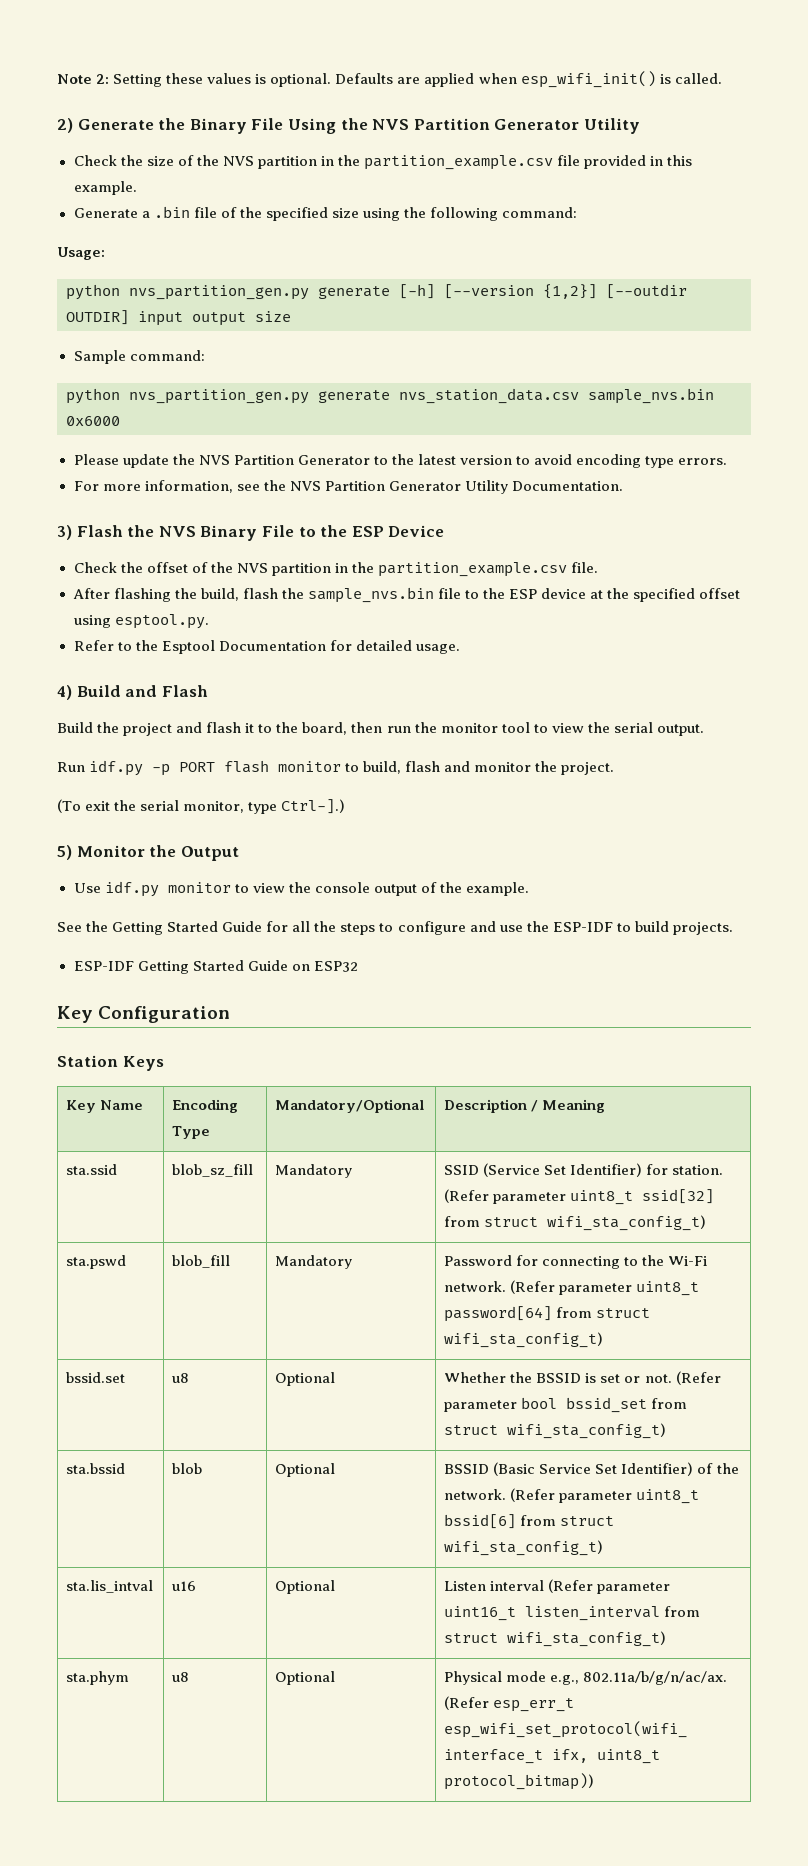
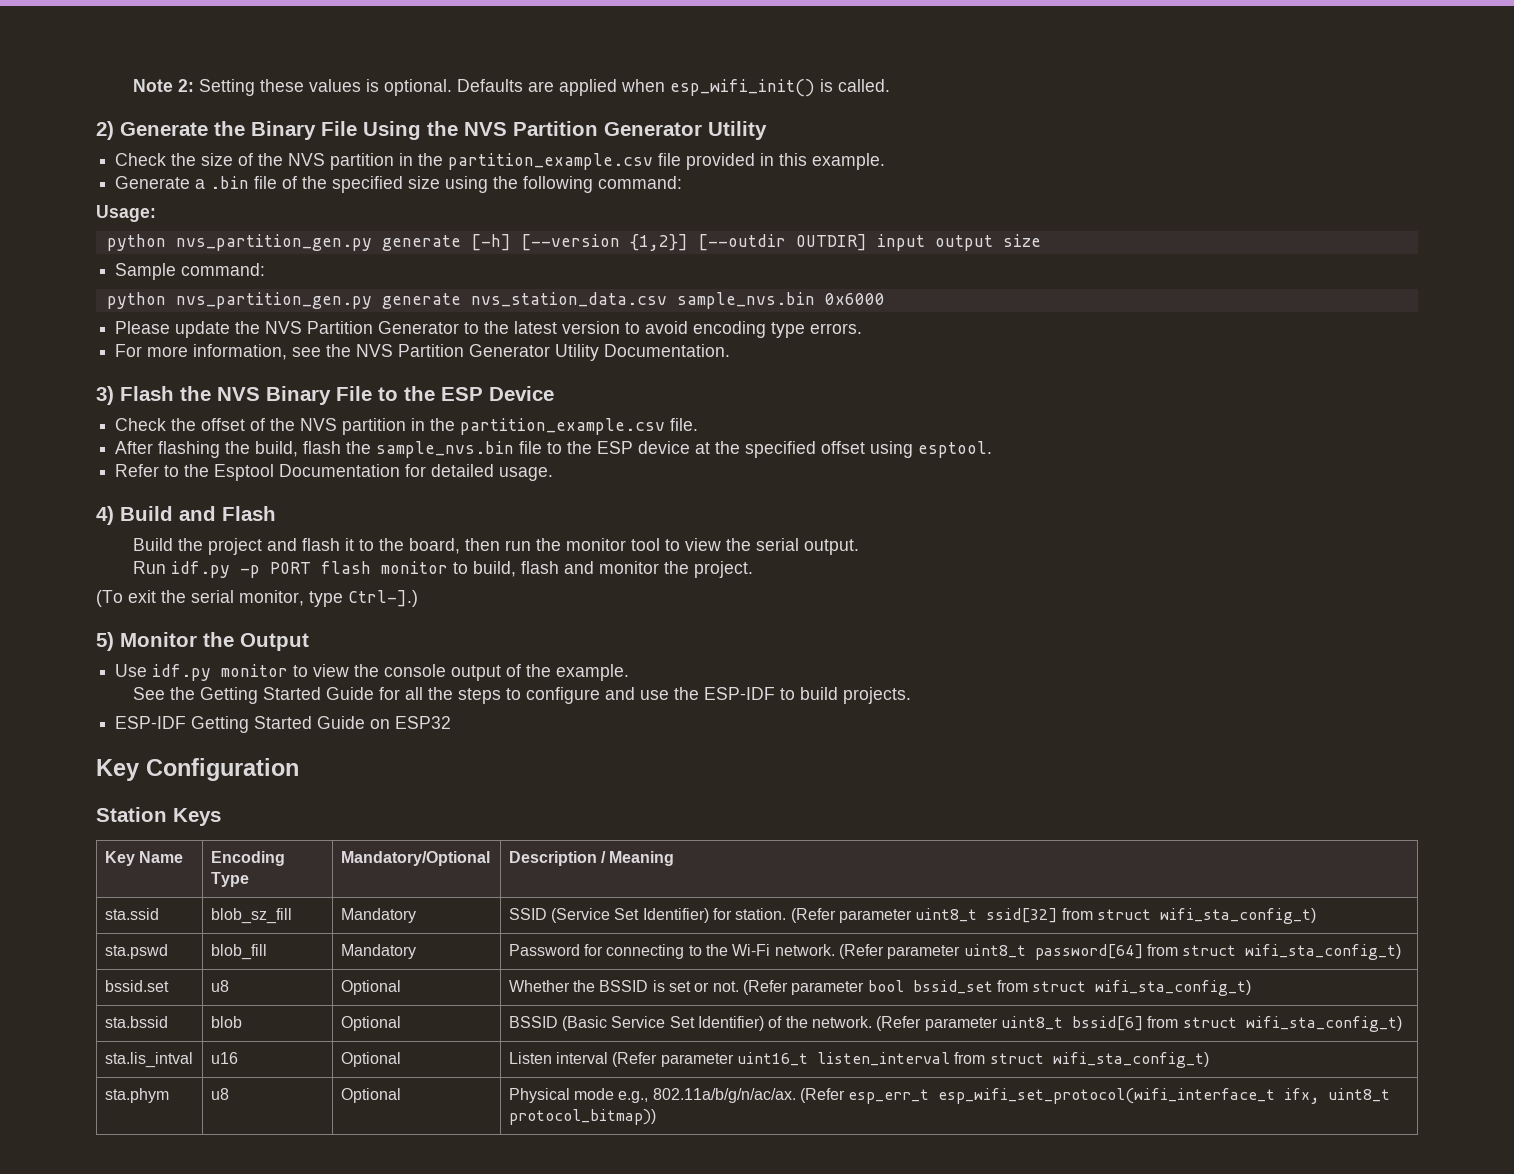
- After flashing the build, flash the sample_nvs.bin file to the ESP device at the specified offset using esptool.py.
+ After flashing the build, flash the sample_nvs.bin file to the ESP device at the specified offset using esptool.

